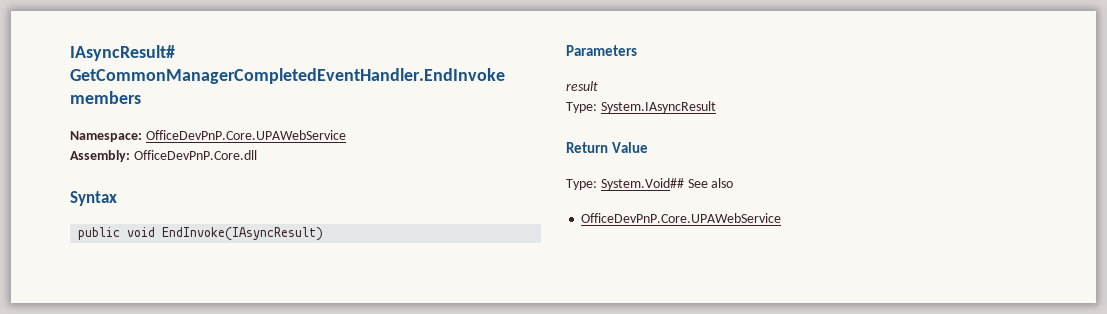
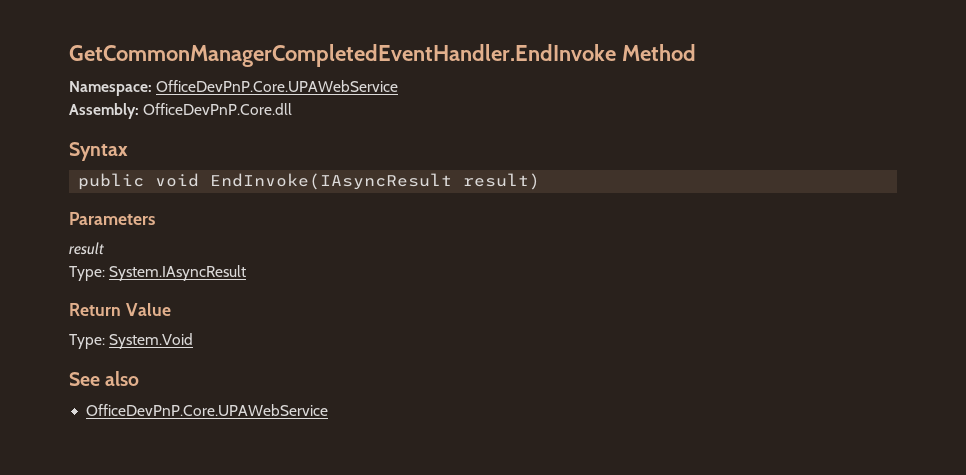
- IAsyncResult# GetCommonManagerCompletedEventHandler.EndInvoke members
+ GetCommonManagerCompletedEventHandler.EndInvoke Method
- public void EndInvoke(IAsyncResult)
+ public void EndInvoke(IAsyncResult result)
- Type: System.Void## See also
+ Type: System.Void
+ See also

